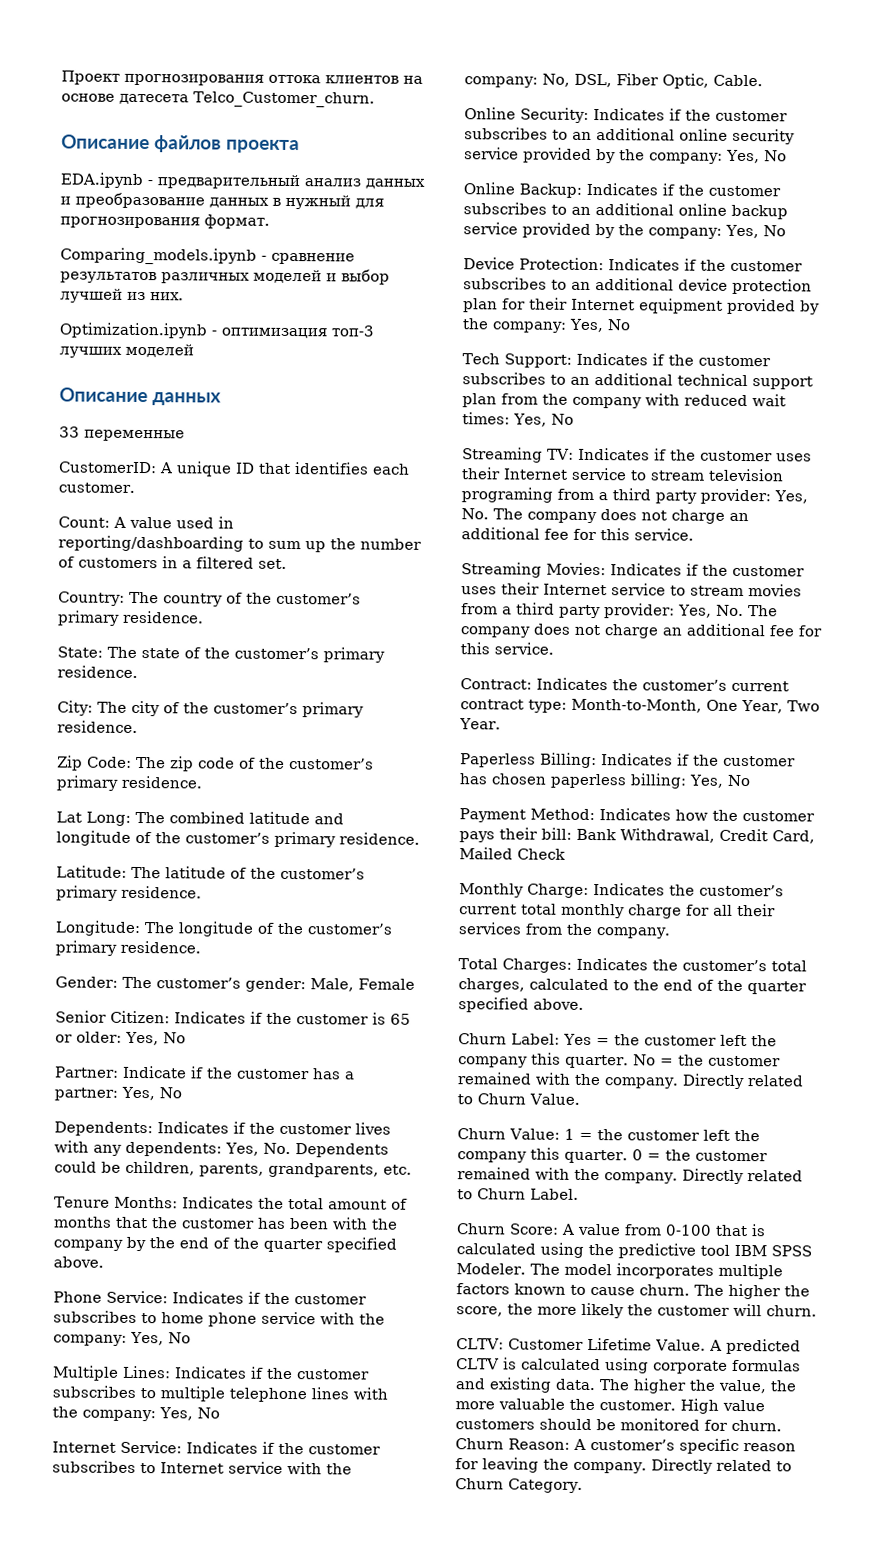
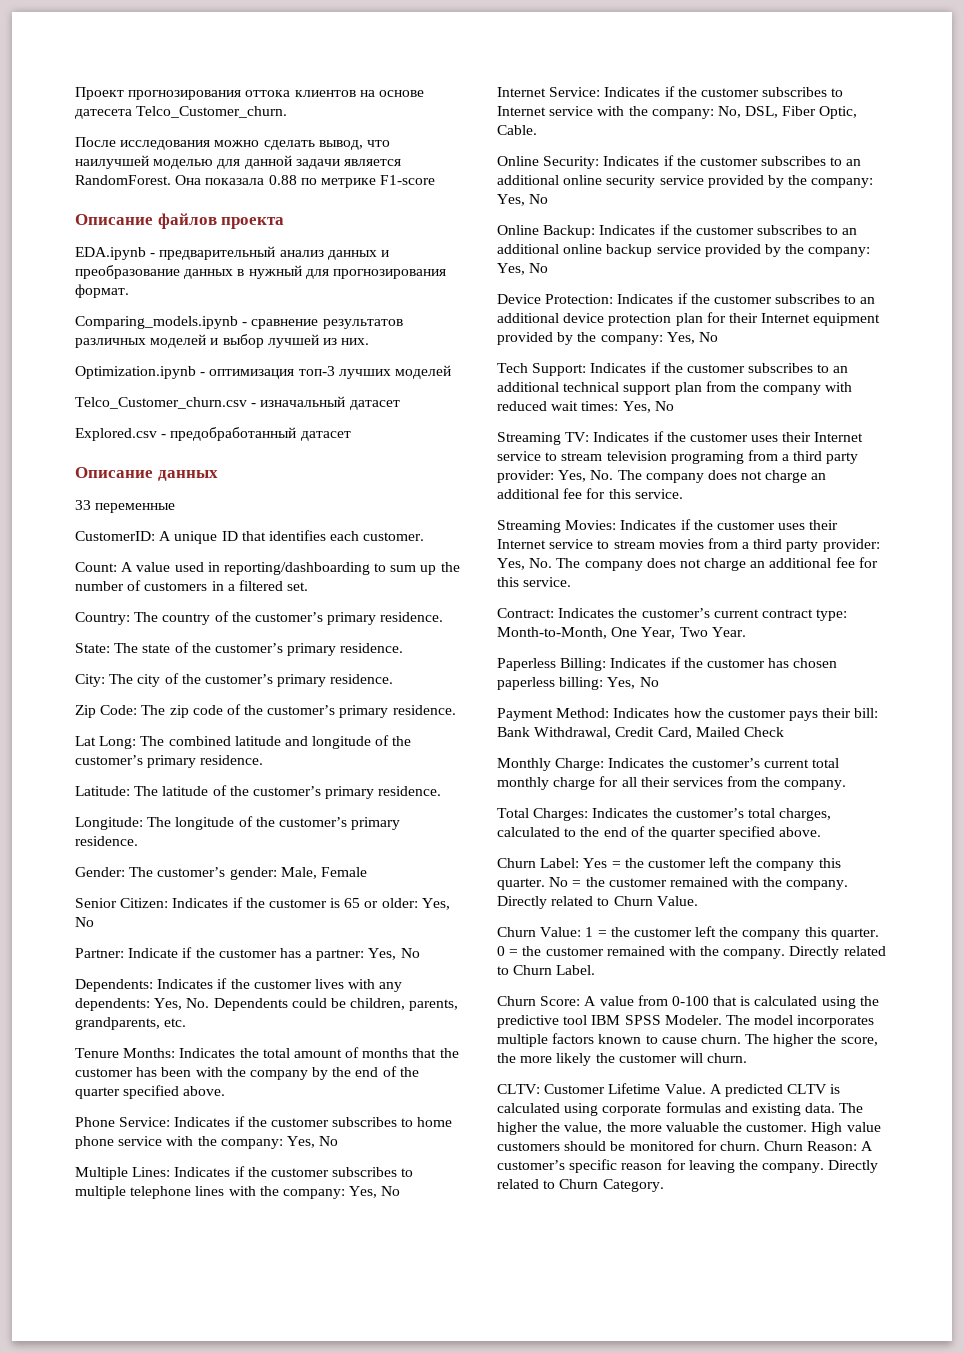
+ После исследования можно сделать вывод, что наилучшей моделью для данной задачи является RandomForest. Она показала 0.88 по метрике F1-score
+ Telco_Customer_churn.csv - изначальный датасет
+ Explored.csv - предобработанный датасет

